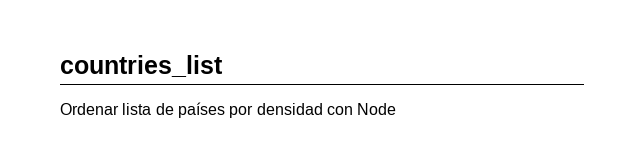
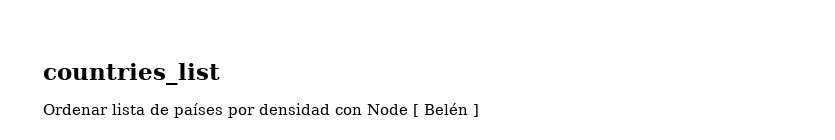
- Ordenar lista de países por densidad con Node
+ Ordenar lista de países por densidad con Node [ Belén ]

